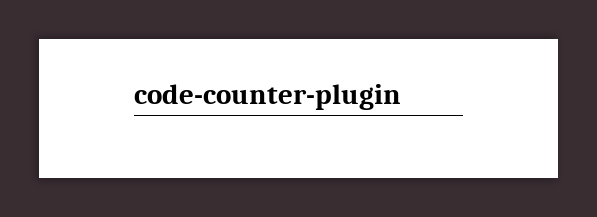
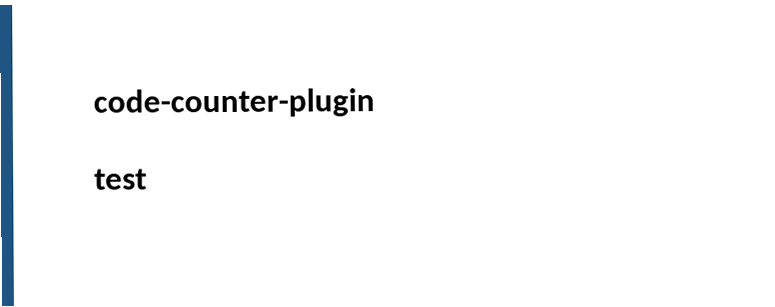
+ test

